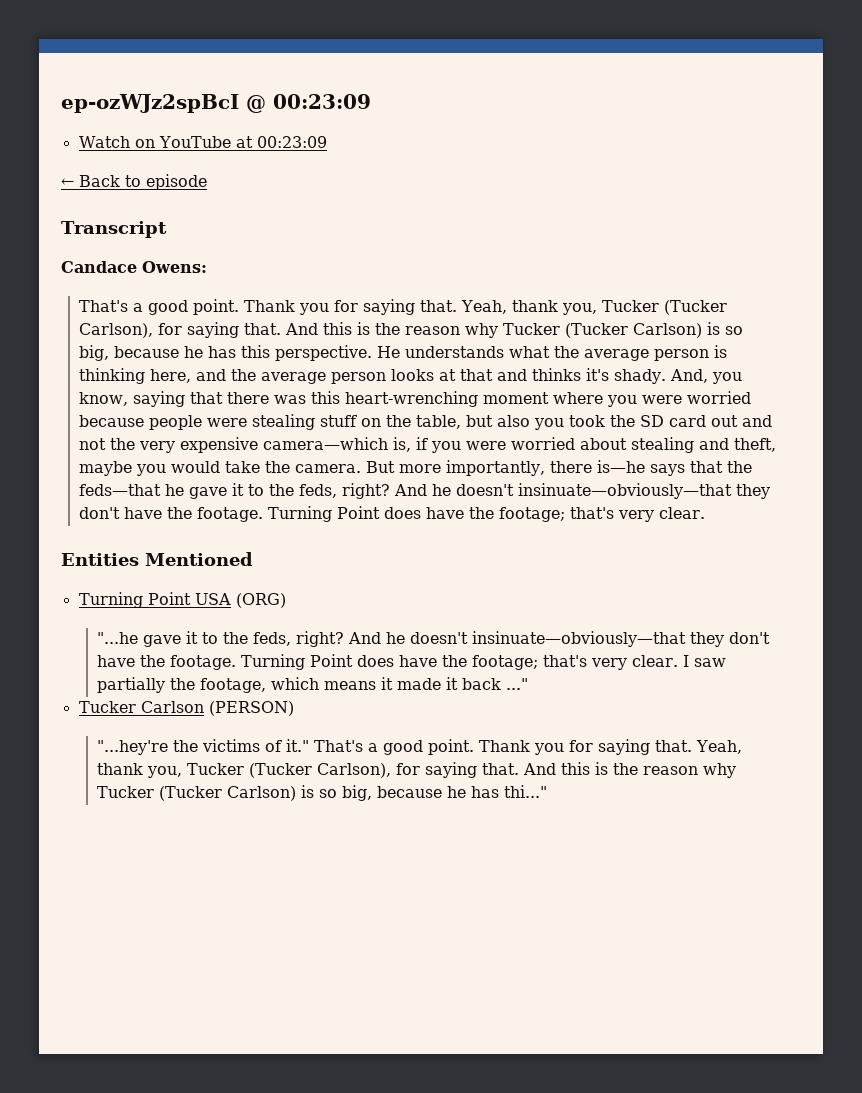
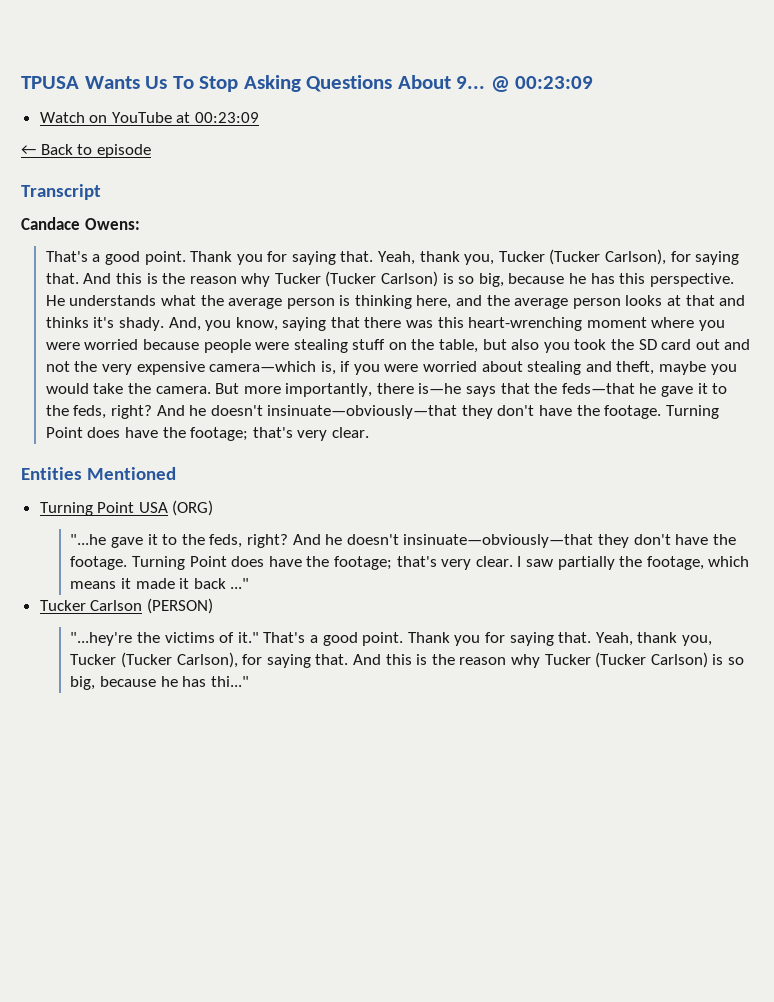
- ep-ozWJz2spBcI @ 00:23:09
+ TPUSA Wants Us To Stop Asking Questions About 9... @ 00:23:09

